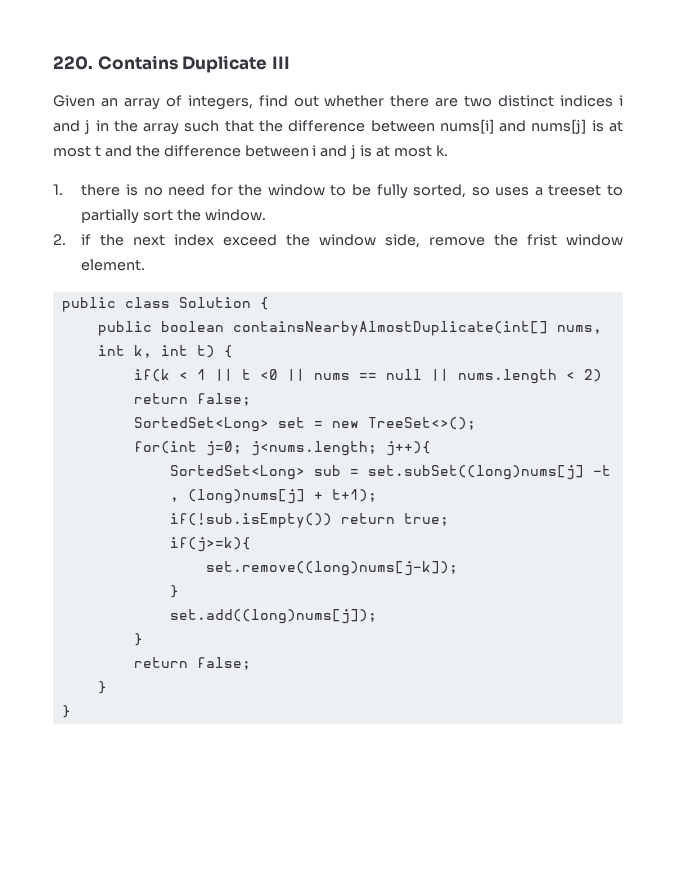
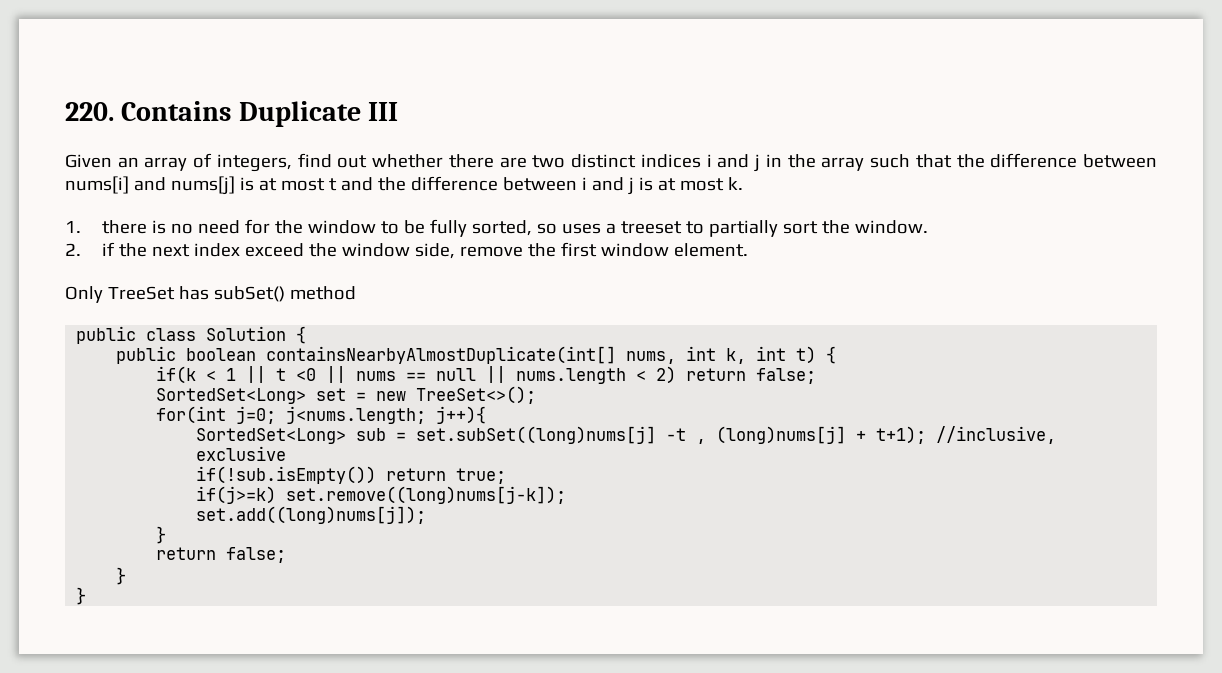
- 2. if the next index exceed the window side, remove the frist window element.
+ 2. if the next index exceed the window side, remove the first window element.
+ Only TreeSet has subSet() method
- SortedSet<Long> sub = set.subSet((long)nums[j] -t , (long)nums[j] + t+1);
+ SortedSet<Long> sub = set.subSet((long)nums[j] -t , (long)nums[j] + t+1); //inclusive, exclusive
- if(j>=k){
- set.remove((long)nums[j-k]);
- }
+ if(j>=k) set.remove((long)nums[j-k]);

